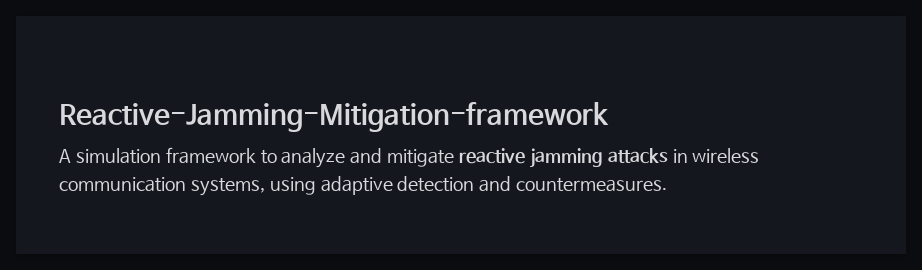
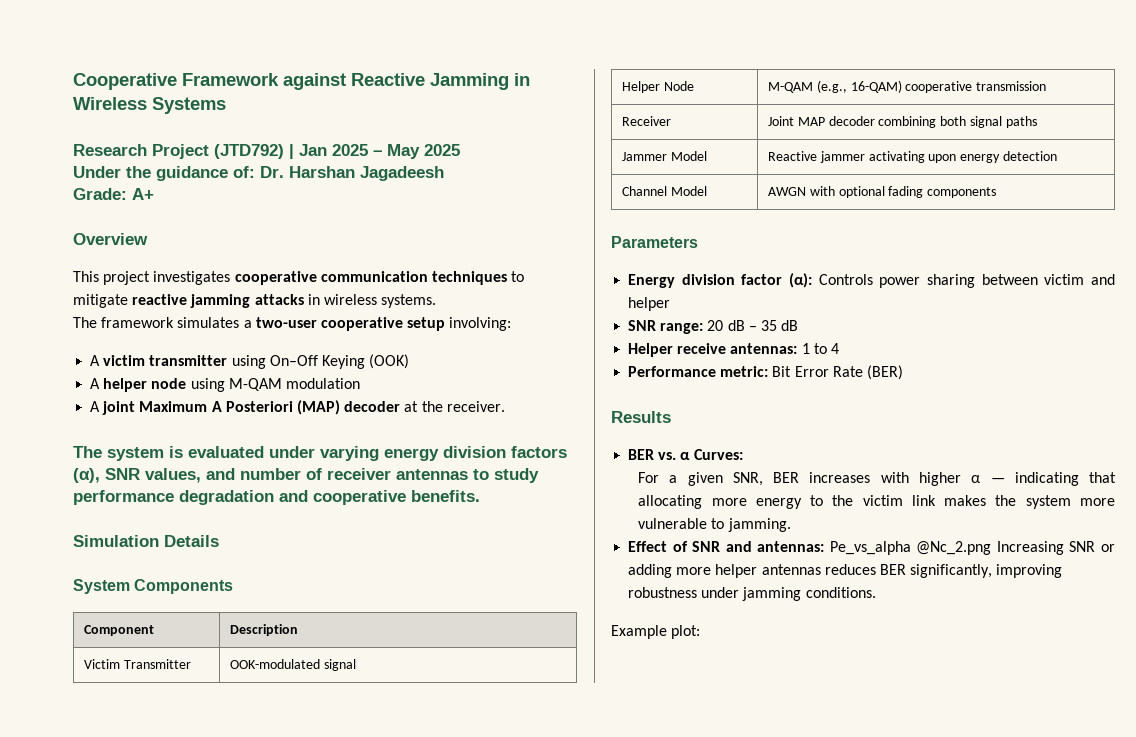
- Reactive-Jamming-Mitigation-framework
- A simulation framework to analyze and mitigate reactive jamming attacks in wireless communication systems, using adaptive detection and countermeasures.
+ Cooperative Framework against Reactive Jamming in Wireless Systems
+ Research Project (JTD792) | Jan 2025 – May 2025
+ Under the guidance of: Dr. Harshan Jagadeesh
+ Grade: A+
+ Overview
+ This project investigates cooperative communication techniques to mitigate reactive jamming attacks in wireless systems.
+ The framework simulates a two-user cooperative setup involving:
+ A victim transmitter using On–Off Keying (OOK)
+ A helper node using M-QAM modulation
+ A joint Maximum A Posteriori (MAP) decoder at the receiver.
+ The system is evaluated under varying energy division factors (α), SNR values, and number of receiver antennas to study performance degradation and cooperative benefits.
+ Simulation Details
+ System Components
+ Component | Description
+ Victim Transmitter | OOK-modulated signal
+ Helper Node | M-QAM (e.g., 16-QAM) cooperative transmission
+ Receiver | Joint MAP decoder combining both signal paths
+ Jammer Model | Reactive jammer activating upon energy detection
+ Channel Model | AWGN with optional fading components
+ Parameters
+ Energy division factor (α): Controls power sharing between victim and helper
+ SNR range: 20 dB – 35 dB
+ Helper receive antennas: 1 to 4
+ Performance metric: Bit Error Rate (BER)
+ Results
+ BER vs. α Curves:
+ For a given SNR, BER increases with higher α — indicating that allocating more energy to the victim link makes the system more vulnerable to jamming.
+ Effect of SNR and antennas: Pe_vs_alpha @Nc_2.png Increasing SNR or adding more helper antennas reduces BER significantly, improving robustness under jamming conditions.
+ Example plot:

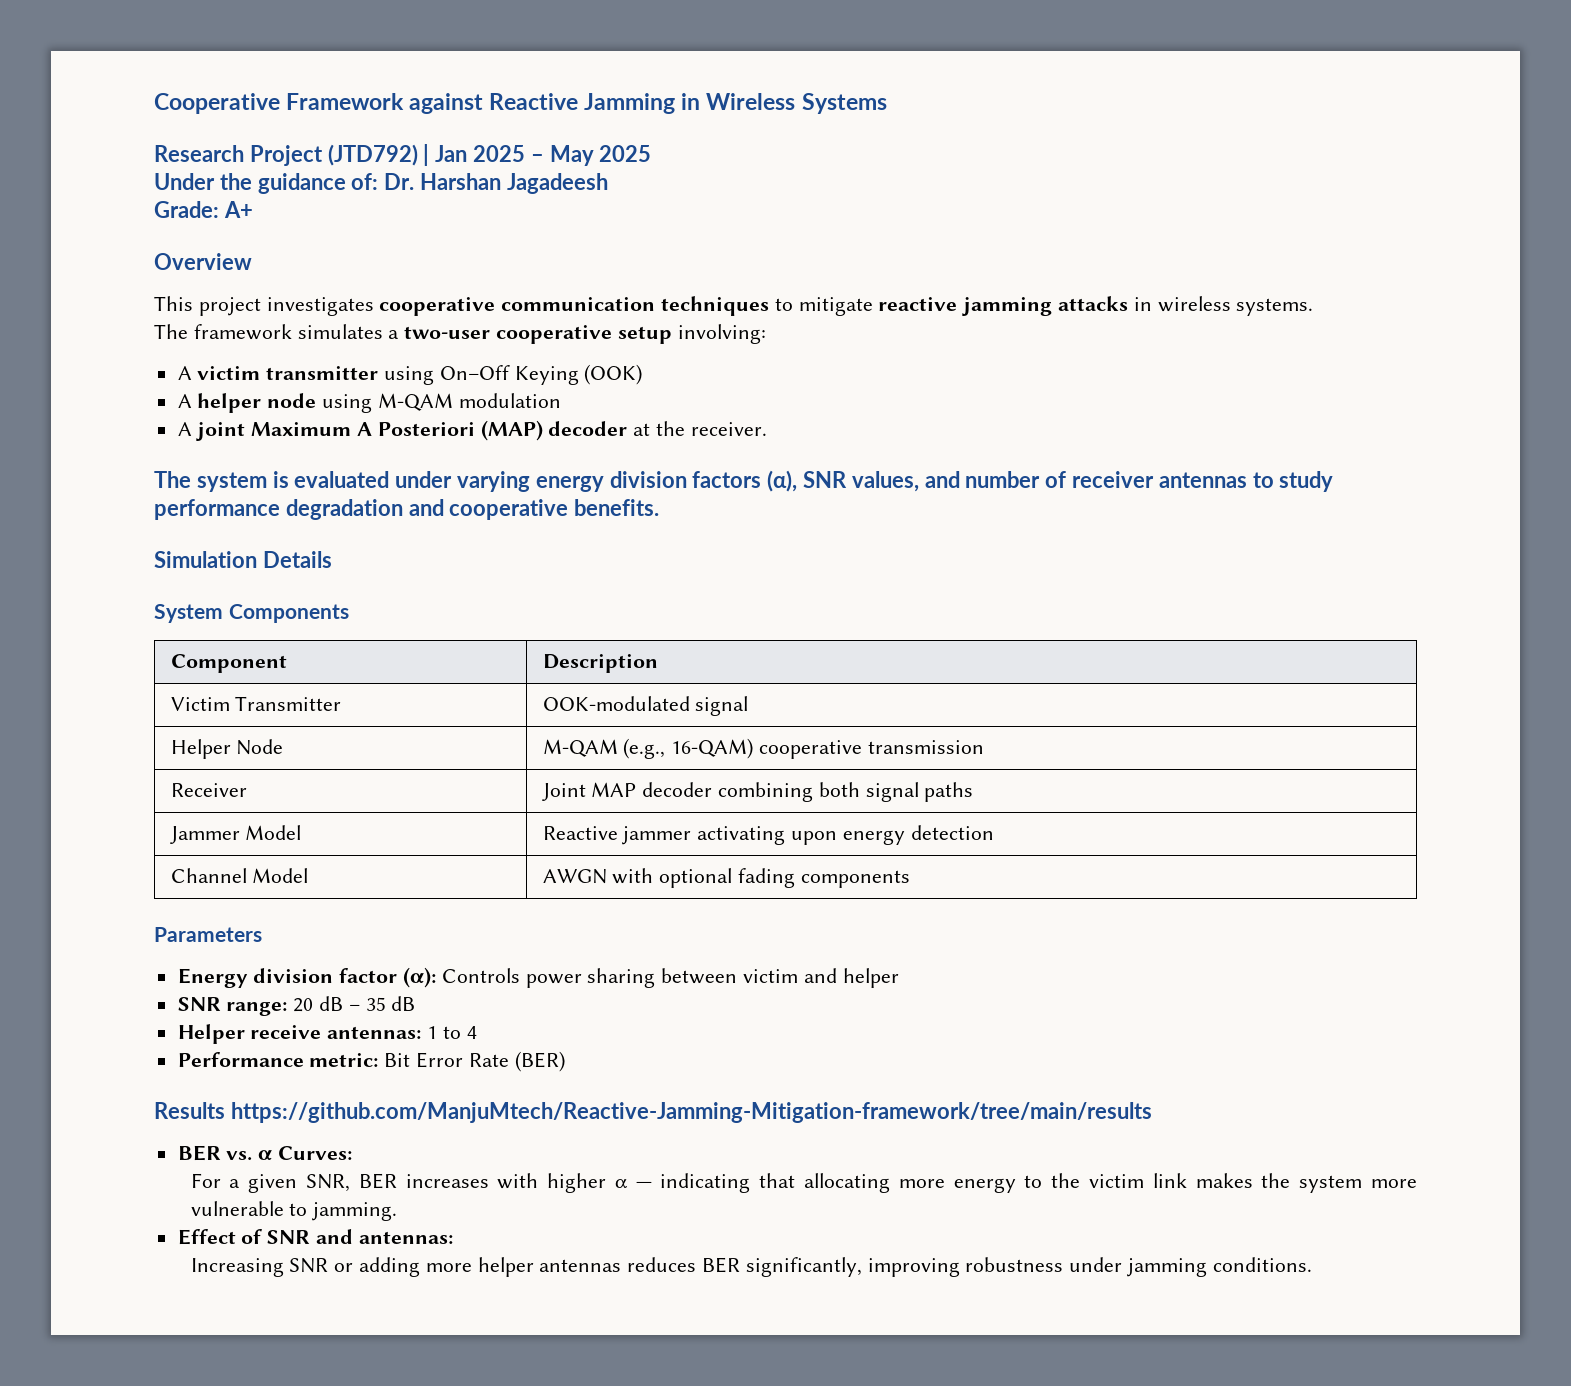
- Results
+ Results https://github.com/ManjuMtech/Reactive-Jamming-Mitigation-framework/tree/main/results
- Effect of SNR and antennas: Pe_vs_alpha @Nc_2.png Increasing SNR or adding more helper antennas reduces BER significantly, improving robustness under jamming conditions.
+ Effect of SNR and antennas:
+ Increasing SNR or adding more helper antennas reduces BER significantly, improving robustness under jamming conditions.
- Example plot:

